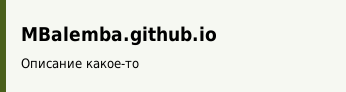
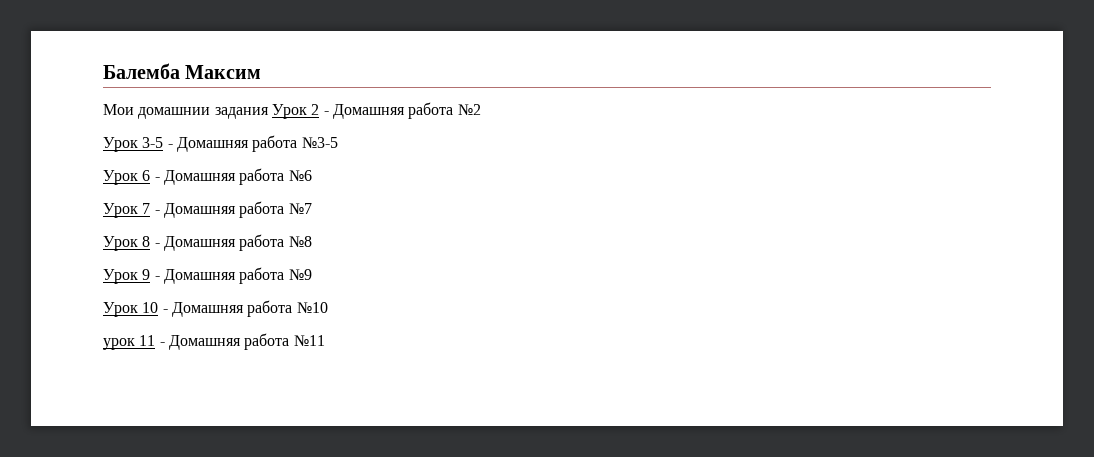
- MBalemba.github.io
- Описание какое-то
+ Балемба Максим
+ Мои домашнии задания Урок 2 - Домашняя работа №2
+ Урок 3-5 - Домашняя работа №3-5
+ Урок 6 - Домашняя работа №6
+ Урок 7 - Домашняя работа №7
+ Урок 8 - Домашняя работа №8
+ Урок 9 - Домашняя работа №9
+ Урок 10 - Домашняя работа №10
+ урок 11 - Домашняя работа №11

